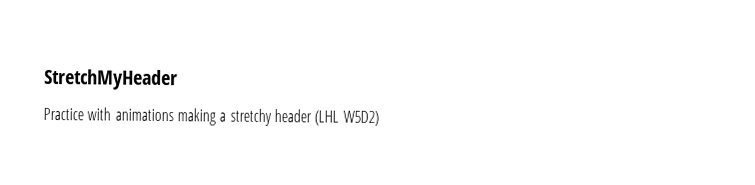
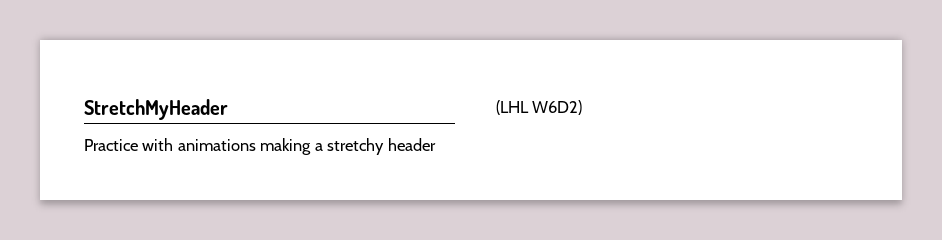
- Practice with animations making a stretchy header (LHL W5D2)
+ Practice with animations making a stretchy header (LHL W6D2)

